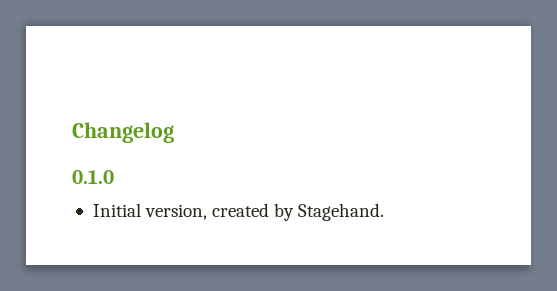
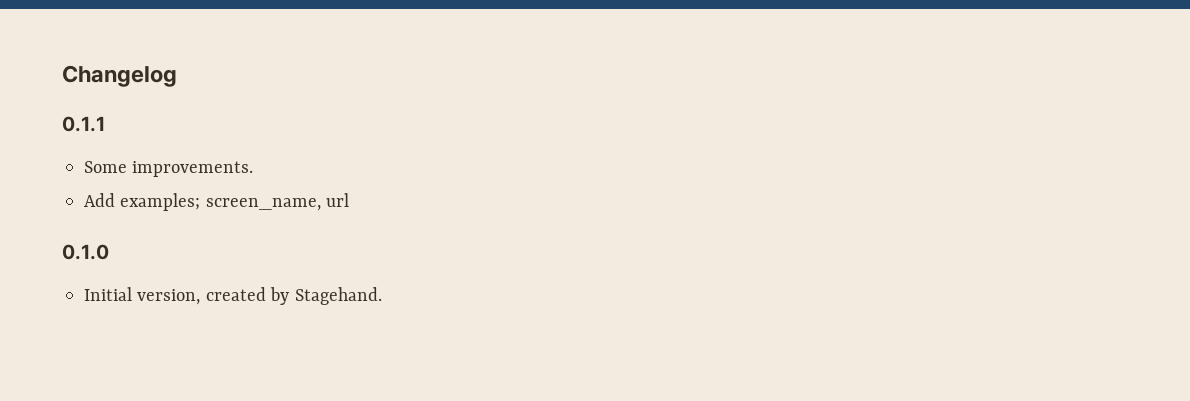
+ 0.1.1
+ Some improvements.
+ Add examples; screen_name, url

